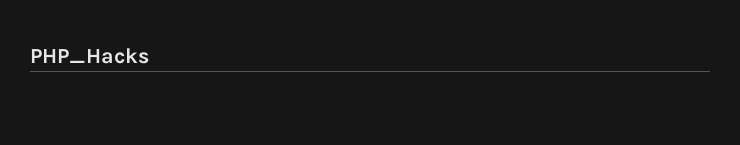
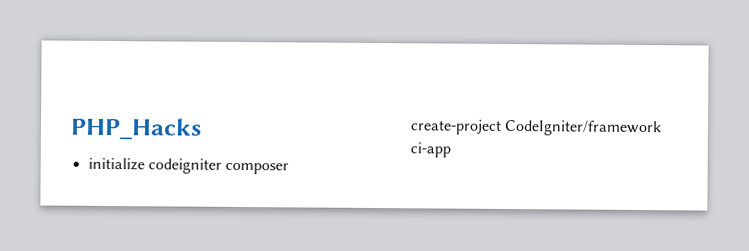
+ initialize codeigniter composer create-project CodeIgniter/framework ci-app

